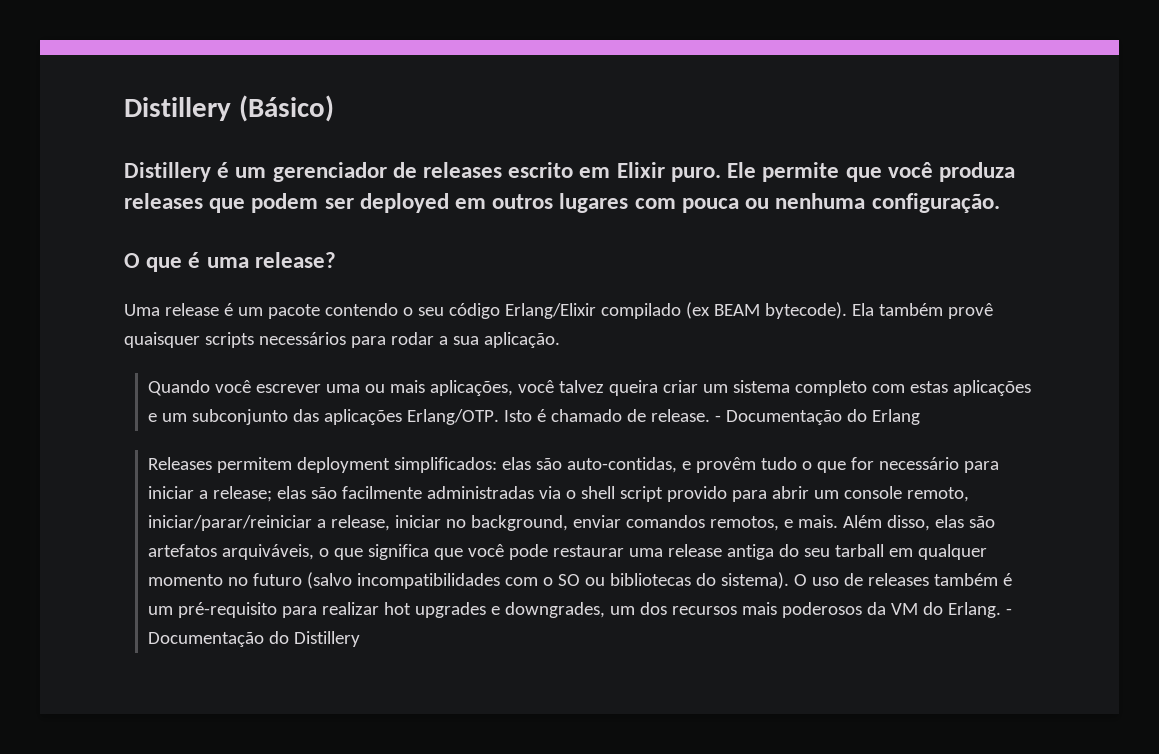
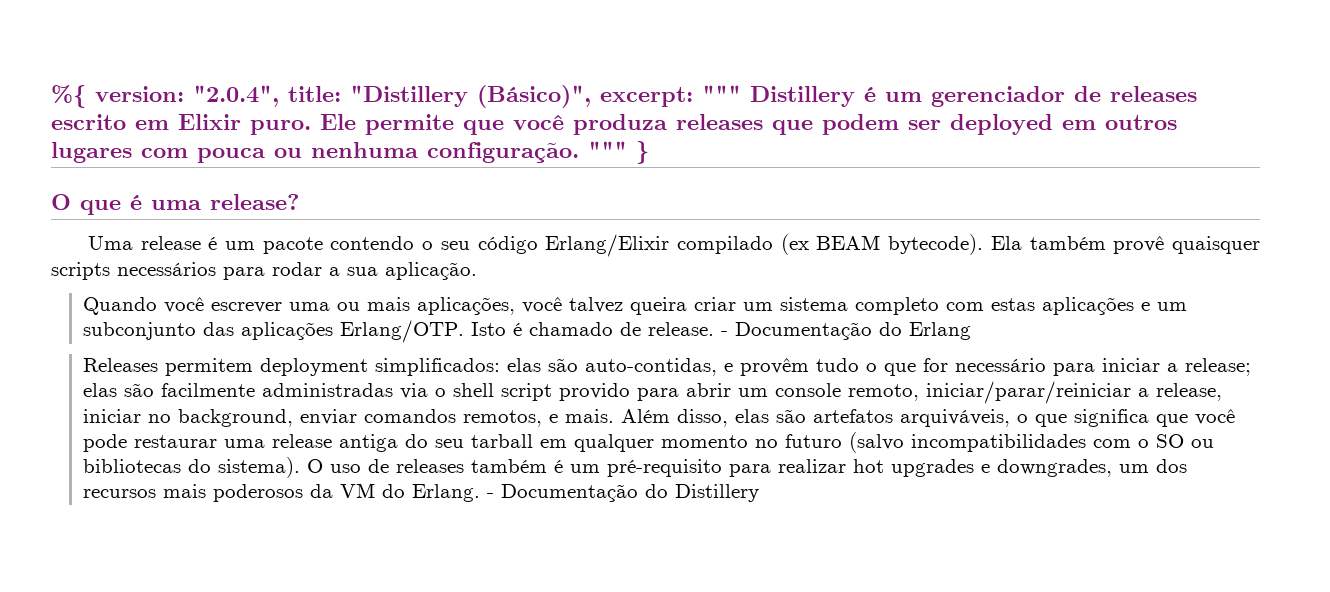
- Distillery (Básico)
- Distillery é um gerenciador de releases escrito em Elixir puro.
+ %{ version: "2.0.4", title: "Distillery (Básico)", excerpt: """ Distillery é um gerenciador de releases escrito em Elixir puro.
+ """ }

